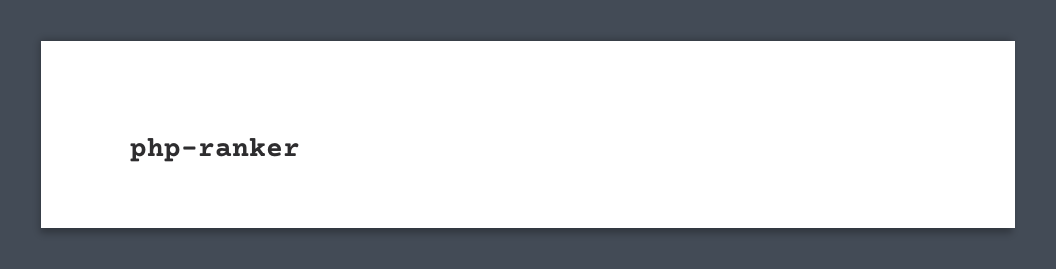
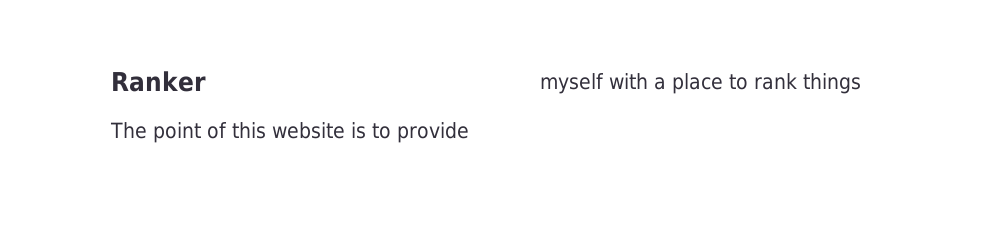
- php-ranker
+ Ranker
+ The point of this website is to provide myself with a place to rank things

